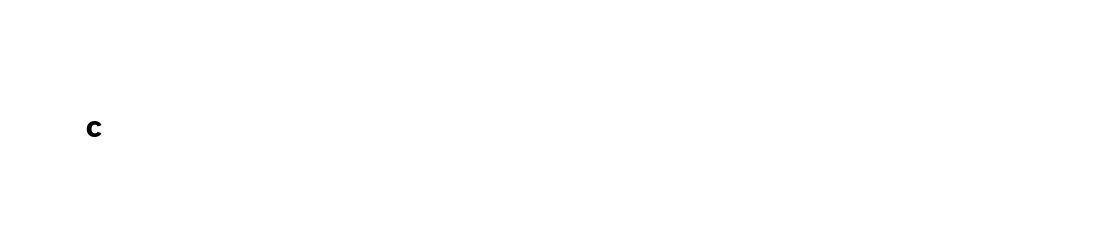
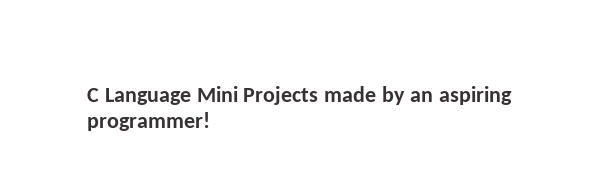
- c
+ C Language Mini Projects made by an aspiring programmer!

